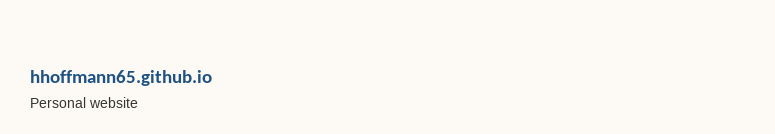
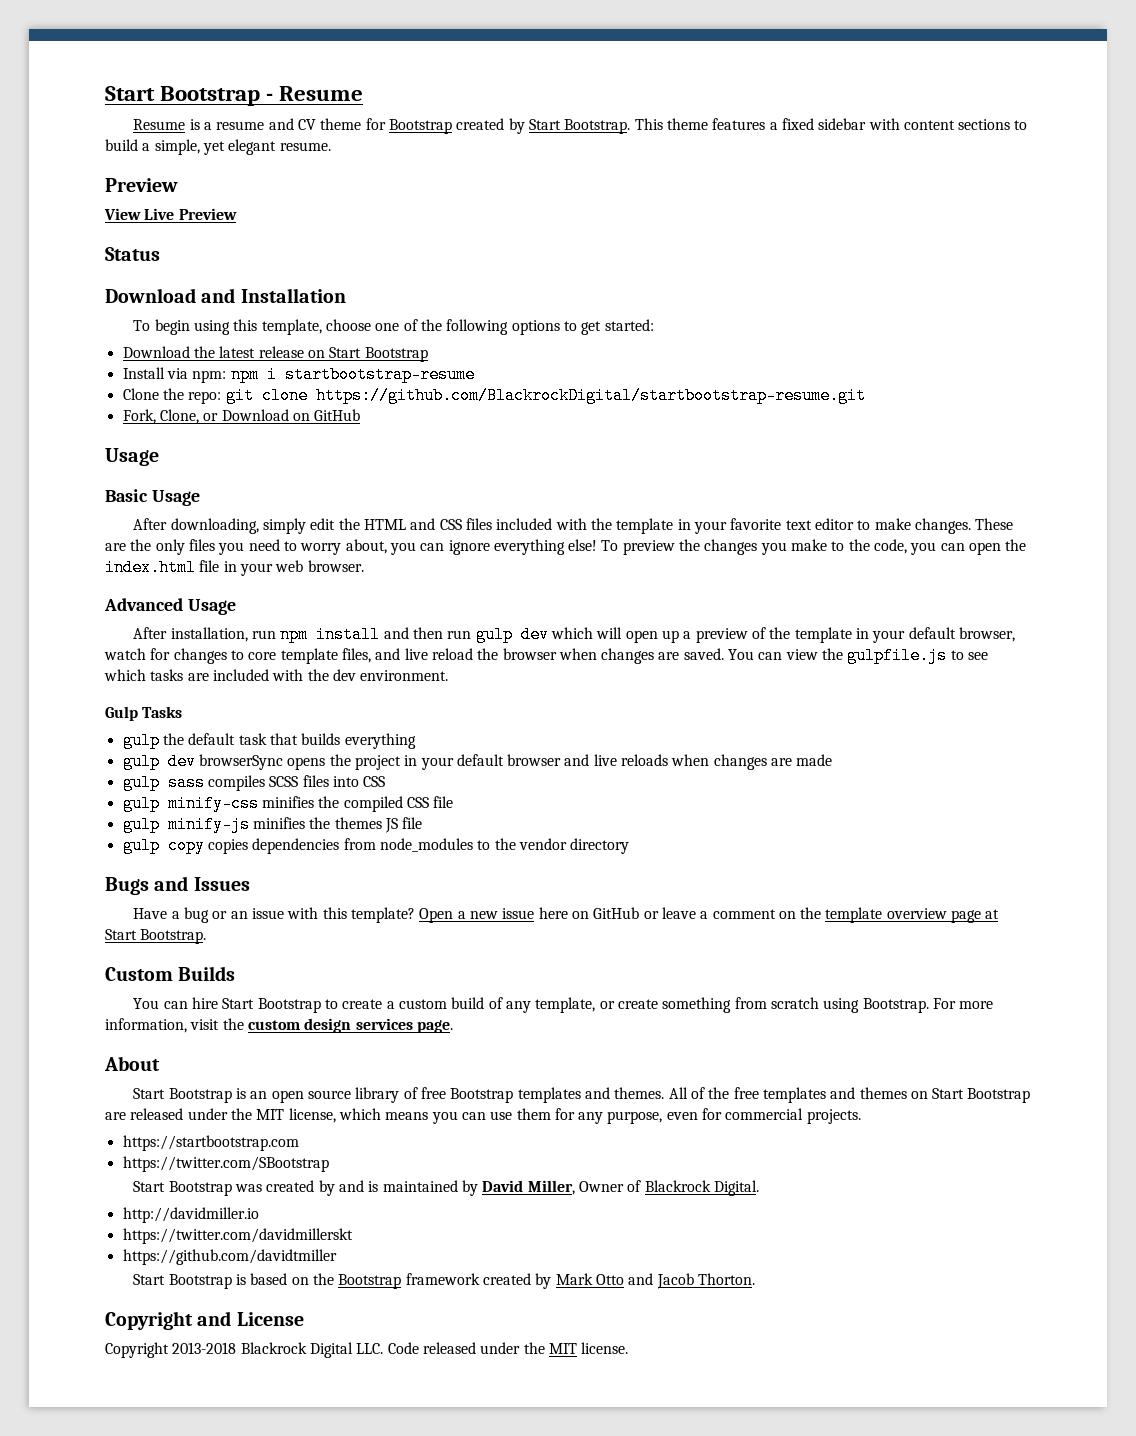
- hhoffmann65.github.io
- Personal website
+ Start Bootstrap - Resume
+ Resume is a resume and CV theme for Bootstrap created by Start Bootstrap. This theme features a fixed sidebar with content sections to build a simple, yet elegant resume.
+ Preview
+ View Live Preview
+ Status
+ Download and Installation
+ To begin using this template, choose one of the following options to get started:
+ Download the latest release on Start Bootstrap
+ Install via npm: npm i startbootstrap-resume
+ Clone the repo: git clone https://github.com/BlackrockDigital/startbootstrap-resume.git
+ Fork, Clone, or Download on GitHub
+ Usage
+ Basic Usage
+ After downloading, simply edit the HTML and CSS files included with the template in your favorite text editor to make changes. These are the only files you need to worry about, you can ignore everything else! To preview the changes you make to the code, you can open the index.html file in your web browser.
+ Advanced Usage
+ After installation, run npm install and then run gulp dev which will open up a preview of the template in your default browser, watch for changes to core template files, and live reload the browser when changes are saved. You can view the gulpfile.js to see which tasks are included with the dev environment.
+ Gulp Tasks
+ gulp the default task that builds everything
+ gulp dev browserSync opens the project in your default browser and live reloads when changes are made
+ gulp sass compiles SCSS files into CSS
+ gulp minify-css minifies the compiled CSS file
+ gulp minify-js minifies the themes JS file
+ gulp copy copies dependencies from node_modules to the vendor directory
+ Bugs and Issues
+ Have a bug or an issue with this template? Open a new issue here on GitHub or leave a comment on the template overview page at Start Bootstrap.
+ Custom Builds
+ You can hire Start Bootstrap to create a custom build of any template, or create something from scratch using Bootstrap. For more information, visit the custom design services page.
+ About
+ Start Bootstrap is an open source library of free Bootstrap templates and themes. All of the free templates and themes on Start Bootstrap are released under the MIT license, which means you can use them for any purpose, even for commercial projects.
+ https://startbootstrap.com
+ https://twitter.com/SBootstrap
+ Start Bootstrap was created by and is maintained by David Miller, Owner of Blackrock Digital.
+ http://davidmiller.io
+ https://twitter.com/davidmillerskt
+ https://github.com/davidtmiller
+ Start Bootstrap is based on the Bootstrap framework created by Mark Otto and Jacob Thorton.
+ Copyright and License
+ Copyright 2013-2018 Blackrock Digital LLC. Code released under the MIT license.

